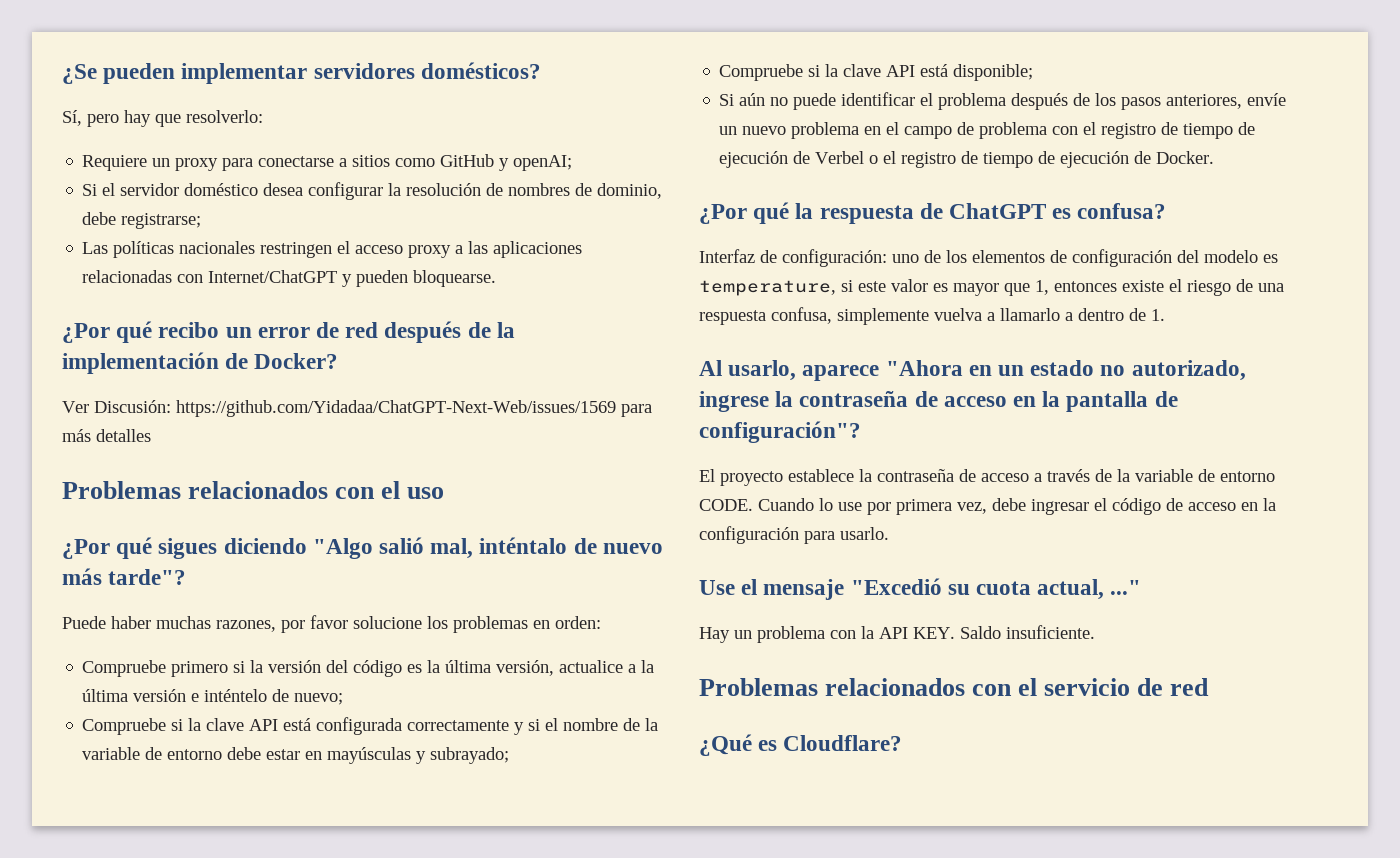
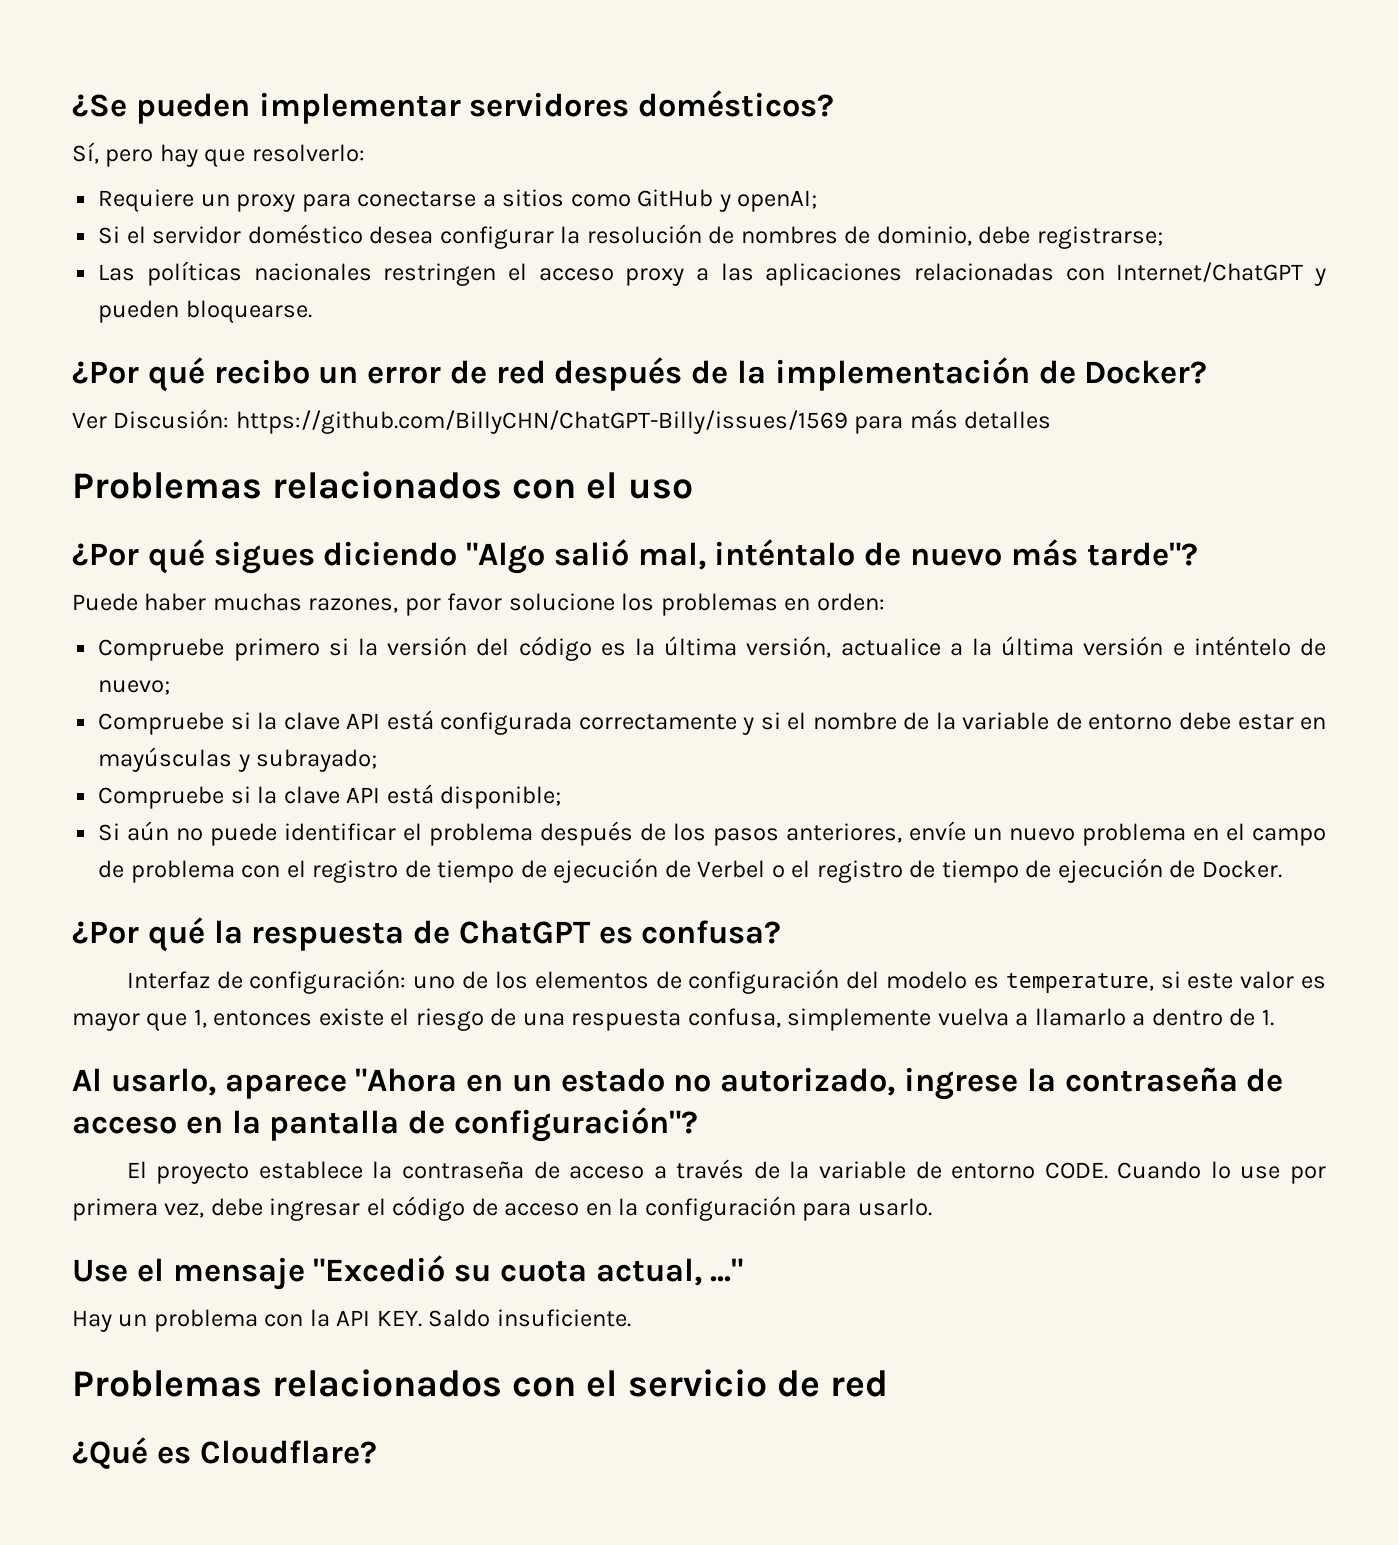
- Ver Discusión: https://github.com/Yidadaa/ChatGPT-Next-Web/issues/1569 para más detalles
+ Ver Discusión: https://github.com/BillyCHN/ChatGPT-Billy/issues/1569 para más detalles

